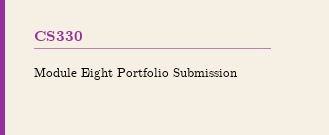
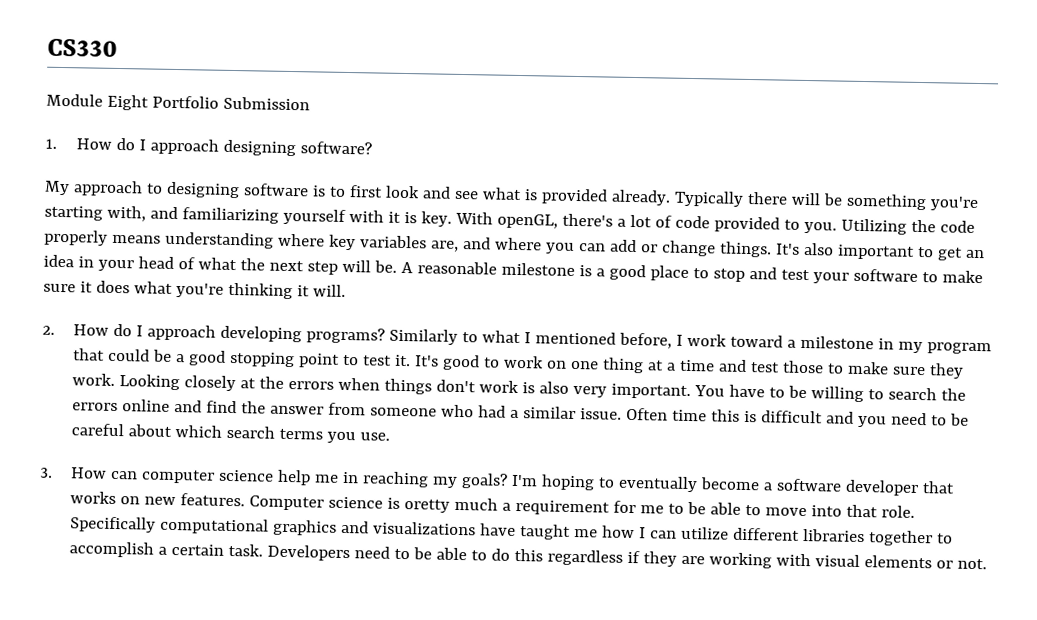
+ 1. How do I approach designing software?
+ My approach to designing software is to first look and see what is provided already. Typically there will be something you're starting with, and familiarizing yourself with it is key. With openGL, there's a lot of code provided to you. Utilizing the code properly means understanding where key variables are, and where you can add or change things. It's also important to get an idea in your head of what the next step will be. A reasonable milestone is a good place to stop and test your software to make sure it does what you're thinking it will.
+ 2. How do I approach developing programs? Similarly to what I mentioned before, I work toward a milestone in my program that could be a good stopping point to test it. It's good to work on one thing at a time and test those to make sure they work. Looking closely at the errors when things don't work is also very important. You have to be willing to search the errors online and find the answer from someone who had a similar issue. Often time this is difficult and you need to be careful about which search terms you use.
+ 3. How can computer science help me in reaching my goals? I'm hoping to eventually become a software developer that works on new features. Computer science is oretty much a requirement for me to be able to move into that role. Specifically computational graphics and visualizations have taught me how I can utilize different libraries together to accomplish a certain task. Developers need to be able to do this regardless if they are working with visual elements or not.

